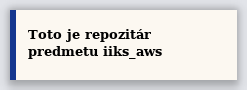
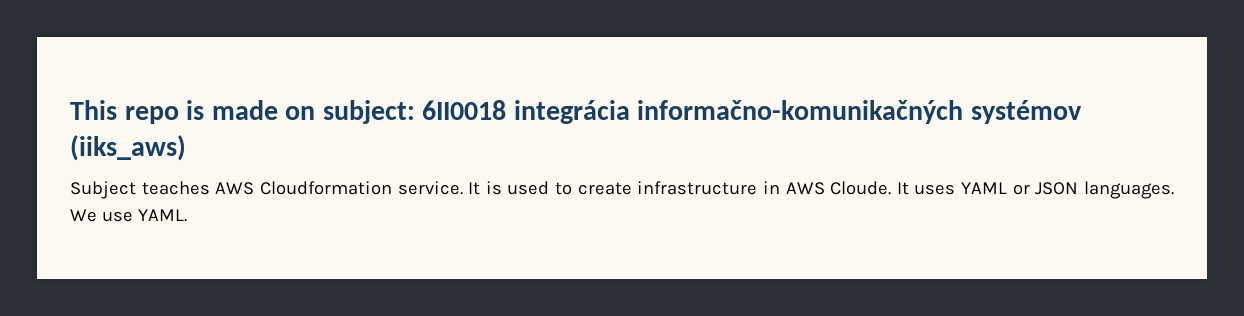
- Toto je repozitár predmetu iiks_aws
+ This repo is made on subject: 6II0018 integrácia informačno-komunikačných systémov (iiks_aws)
+ Subject teaches AWS Cloudformation service. It is used to create infrastructure in AWS Cloude. It uses YAML or JSON languages. We use YAML.

